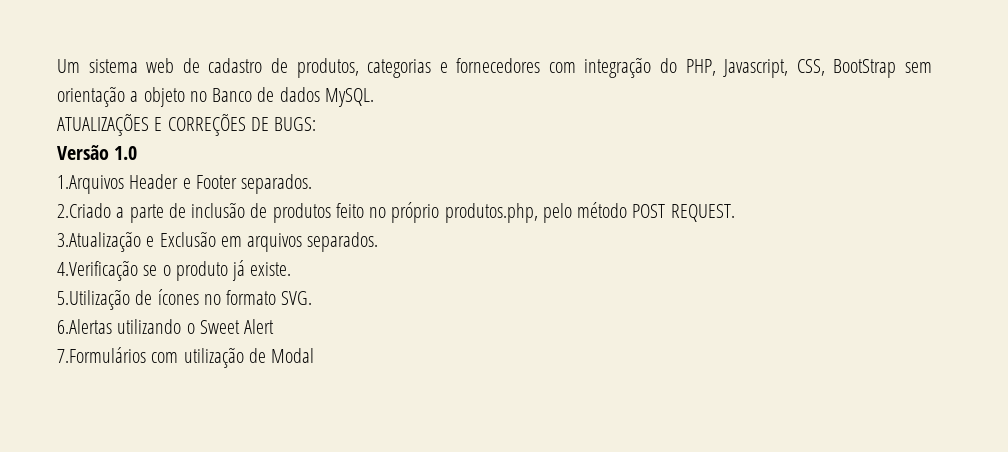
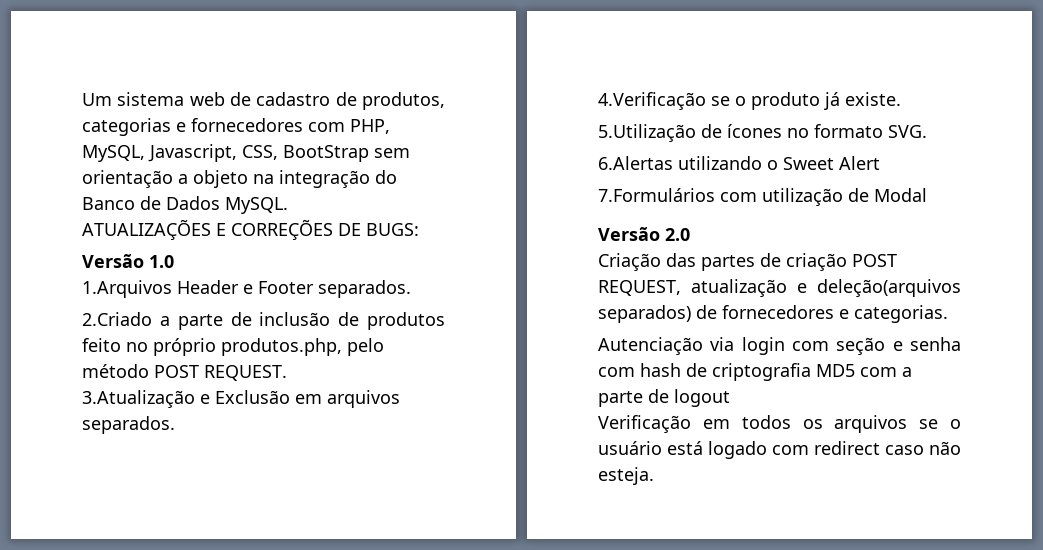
- Um sistema web de cadastro de produtos, categorias e fornecedores com integração do PHP, Javascript, CSS, BootStrap sem orientação a objeto no Banco de dados MySQL.
+ Um sistema web de cadastro de produtos, categorias e fornecedores com PHP, MySQL, Javascript, CSS, BootStrap sem orientação a objeto na integração do Banco de Dados MySQL.
+ Versão 2.0
+ Criação das partes de criação POST REQUEST, atualização e deleção(arquivos separados) de fornecedores e categorias.
+ Autenciação via login com seção e senha com hash de criptografia MD5 com a parte de logout
+ Verificação em todos os arquivos se o usuário está logado com redirect caso não esteja.

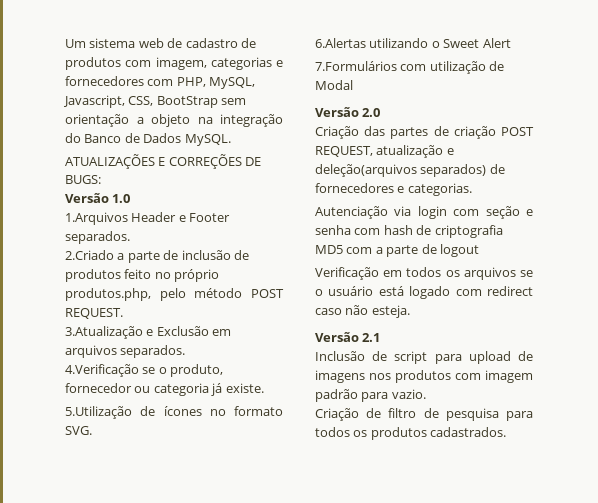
- Um sistema web de cadastro de produtos, categorias e fornecedores com PHP, MySQL, Javascript, CSS, BootStrap sem orientação a objeto na integração do Banco de Dados MySQL.
+ Um sistema web de cadastro de produtos com imagem, categorias e fornecedores com PHP, MySQL, Javascript, CSS, BootStrap sem orientação a objeto na integração do Banco de Dados MySQL.
- 4.Verificação se o produto já existe.
+ 4.Verificação se o produto, fornecedor ou categoria já existe.
+ Versão 2.1
+ Inclusão de script para upload de imagens nos produtos com imagem padrão para vazio.
+ Criação de filtro de pesquisa para todos os produtos cadastrados.

